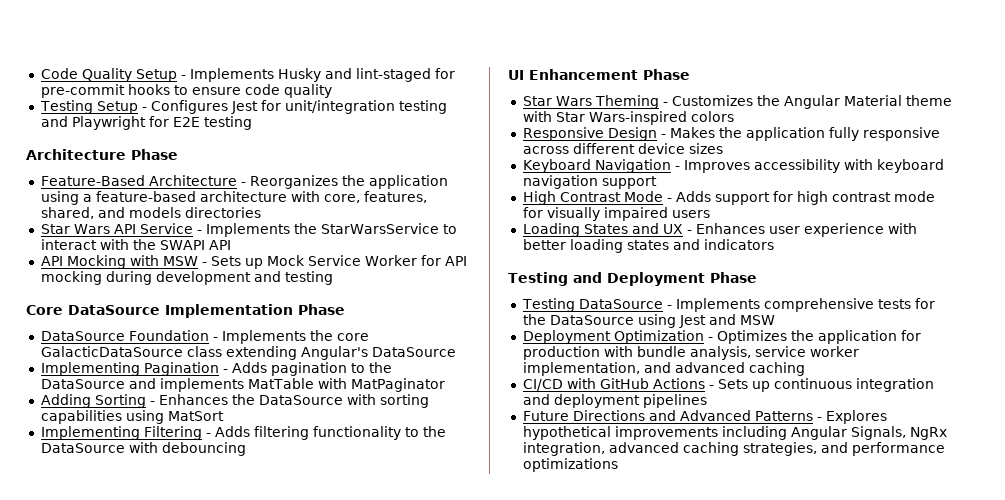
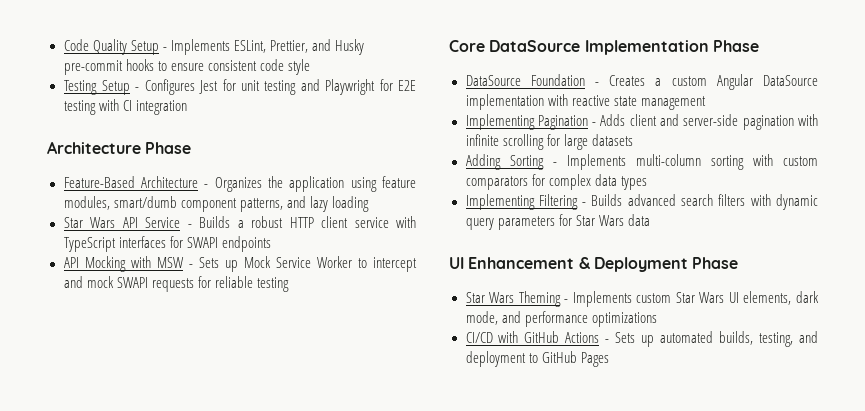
- Code Quality Setup - Implements Husky and lint-staged for pre-commit hooks to ensure code quality
+ Code Quality Setup - Implements ESLint, Prettier, and Husky pre-commit hooks to ensure consistent code style
- Testing Setup - Configures Jest for unit/integration testing and Playwright for E2E testing
+ Testing Setup - Configures Jest for unit testing and Playwright for E2E testing with CI integration
- Feature-Based Architecture - Reorganizes the application using a feature-based architecture with core, features, shared, and models directories
+ Feature-Based Architecture - Organizes the application using feature modules, smart/dumb component patterns, and lazy loading
- Star Wars API Service - Implements the StarWarsService to interact with the SWAPI API
+ Star Wars API Service - Builds a robust HTTP client service with TypeScript interfaces for SWAPI endpoints
- API Mocking with MSW - Sets up Mock Service Worker for API mocking during development and testing
+ API Mocking with MSW - Sets up Mock Service Worker to intercept and mock SWAPI requests for reliable testing
- DataSource Foundation - Implements the core GalacticDataSource class extending Angular's DataSource
- Implementing Pagination - Adds pagination to the DataSource and implements MatTable with MatPaginator
- Adding Sorting - Enhances the DataSource with sorting capabilities using MatSort
- Implementing Filtering - Adds filtering functionality to the DataSource with debouncing
+ DataSource Foundation - Creates a custom Angular DataSource implementation with reactive state management
+ Implementing Pagination - Adds client and server-side pagination with infinite scrolling for large datasets
+ Adding Sorting - Implements multi-column sorting with custom comparators for complex data types
+ Implementing Filtering - Builds advanced search filters with dynamic query parameters for Star Wars data
- UI Enhancement Phase
+ UI Enhancement & Deployment Phase
- Star Wars Theming - Customizes the Angular Material theme with Star Wars-inspired colors
- Responsive Design - Makes the application fully responsive across different device sizes
- Keyboard Navigation - Improves accessibility with keyboard navigation support
- High Contrast Mode - Adds support for high contrast mode for visually impaired users
- Loading States and UX - Enhances user experience with better loading states and indicators
- Testing and Deployment Phase
- Testing DataSource - Implements comprehensive tests for the DataSource using Jest and MSW
- Deployment Optimization - Optimizes the application for production with bundle analysis, service worker implementation, and advanced caching
+ Star Wars Theming - Implements custom Star Wars UI elements, dark mode, and performance optimizations
- CI/CD with GitHub Actions - Sets up continuous integration and deployment pipelines
- Future Directions and Advanced Patterns - Explores hypothetical improvements including Angular Signals, NgRx integration, advanced caching strategies, and performance optimizations
+ CI/CD with GitHub Actions - Sets up automated builds, testing, and deployment to GitHub Pages

